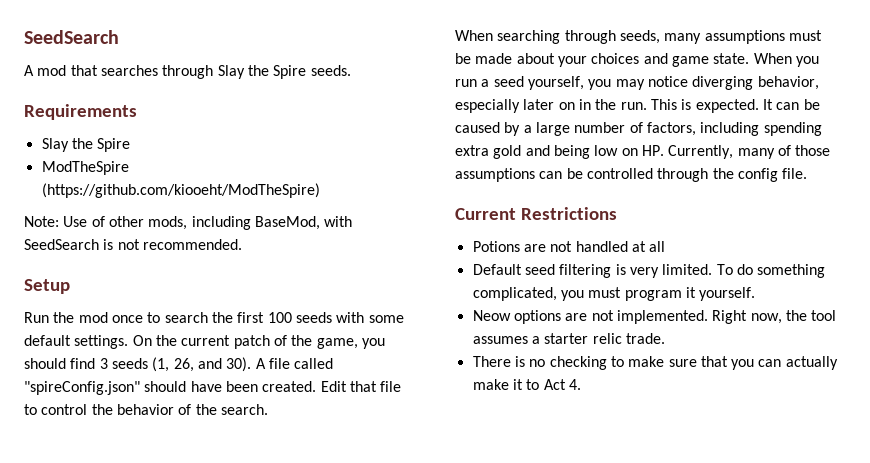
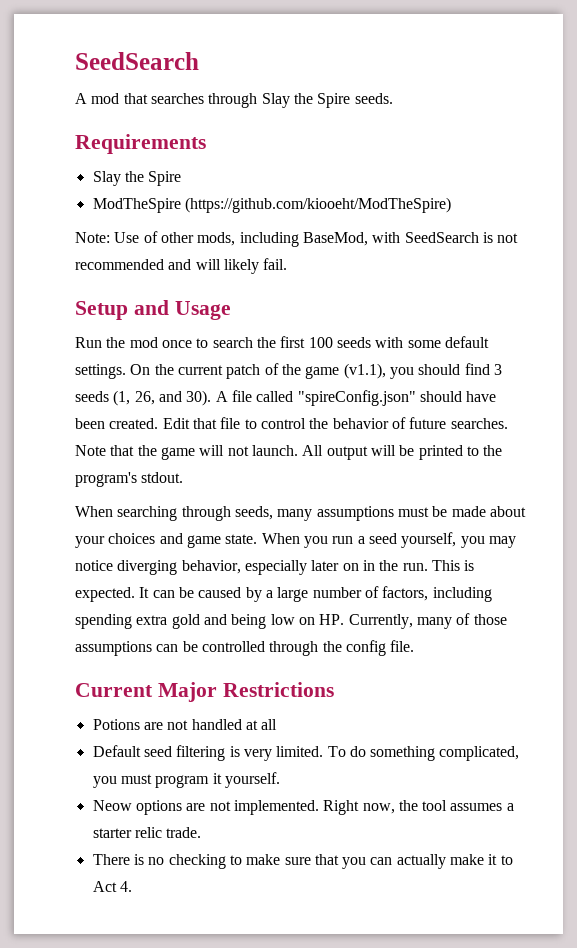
- Note: Use of other mods, including BaseMod, with SeedSearch is not recommended.
+ Note: Use of other mods, including BaseMod, with SeedSearch is not recommended and will likely fail.
- Setup
+ Setup and Usage
- On the current patch of the game, you should find 3 seeds (1, 26, and 30).
+ On the current patch of the game (v1.1), you should find 3 seeds (1, 26, and 30).
- Edit that file to control the behavior of the search.
+ Edit that file to control the behavior of future searches. Note that the game will not launch. All output will be printed to the program's stdout.
- Current Restrictions
+ Current Major Restrictions

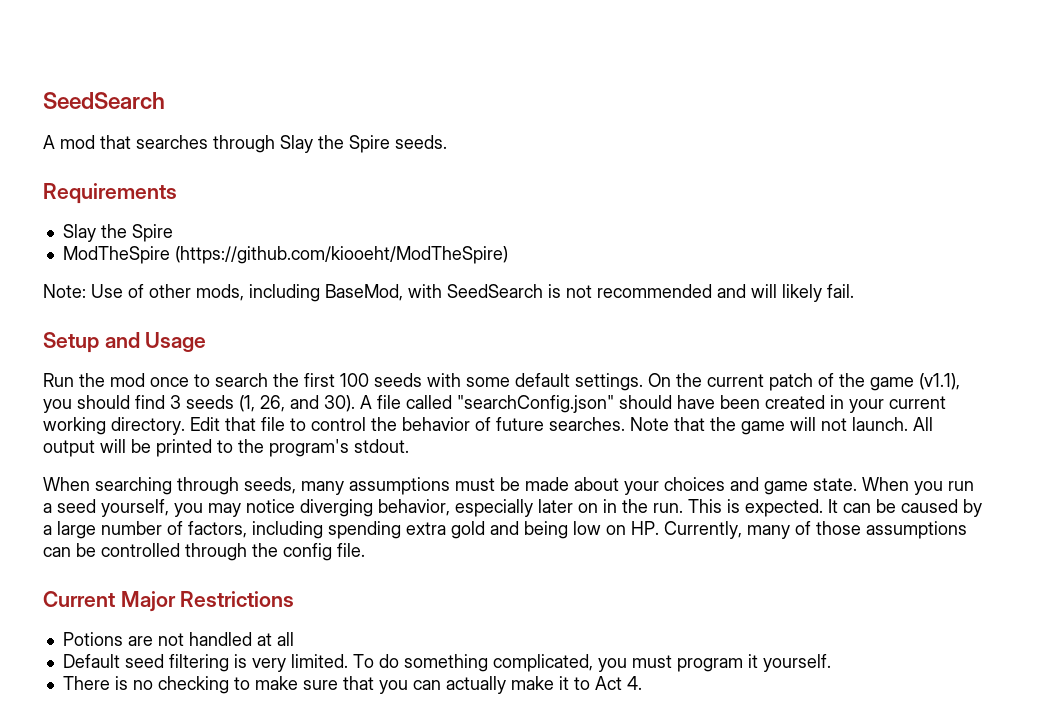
- A file called "spireConfig.json" should have been created.
+ A file called "searchConfig.json" should have been created in your current working directory.
- Neow options are not implemented. Right now, the tool assumes a starter relic trade.

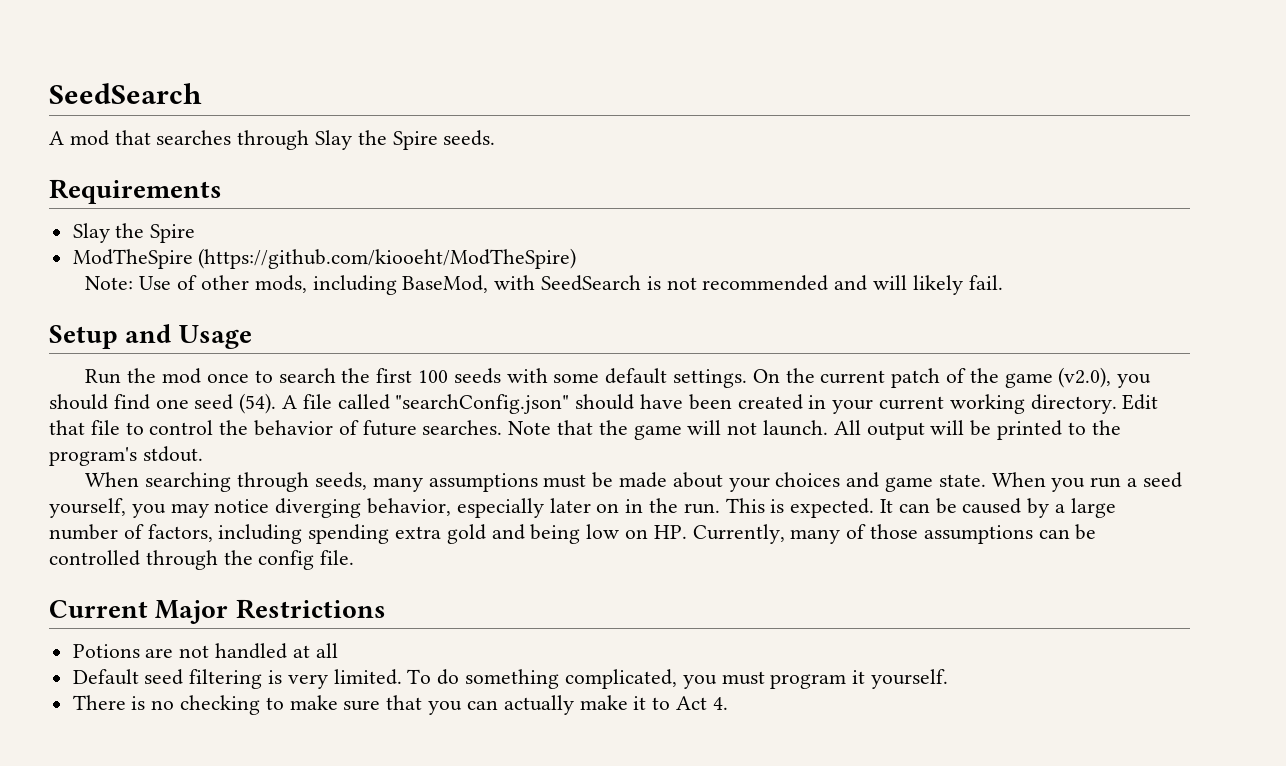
- On the current patch of the game (v1.1), you should find 3 seeds (1, 26, and 30).
+ On the current patch of the game (v2.0), you should find one seed (54).

